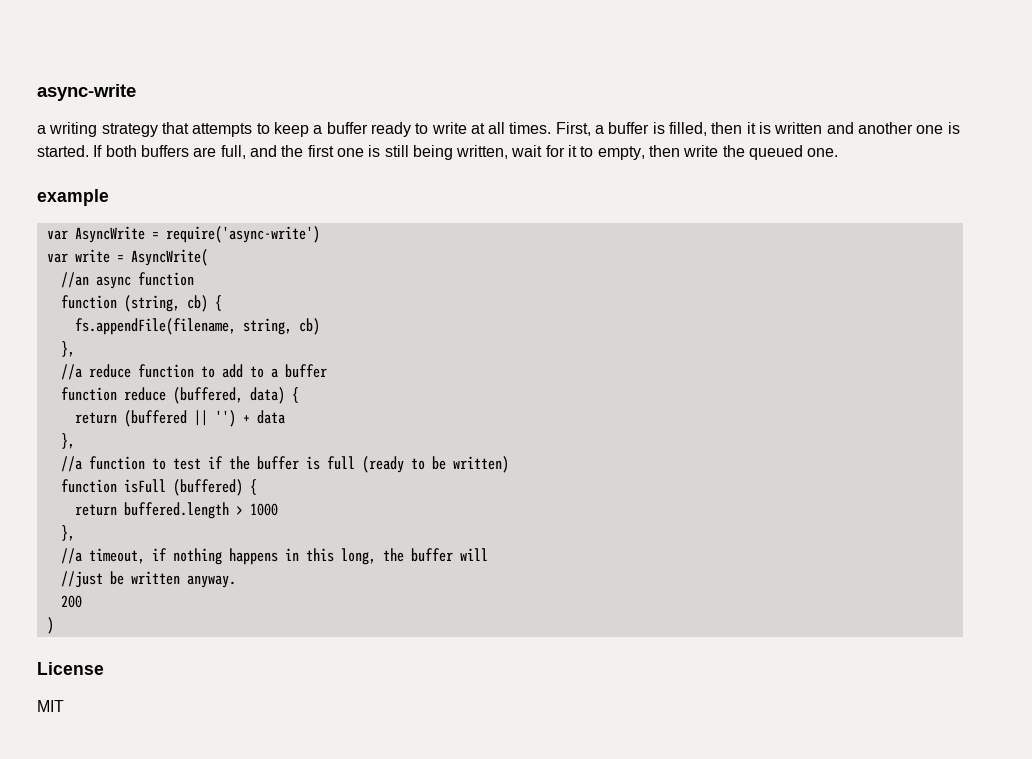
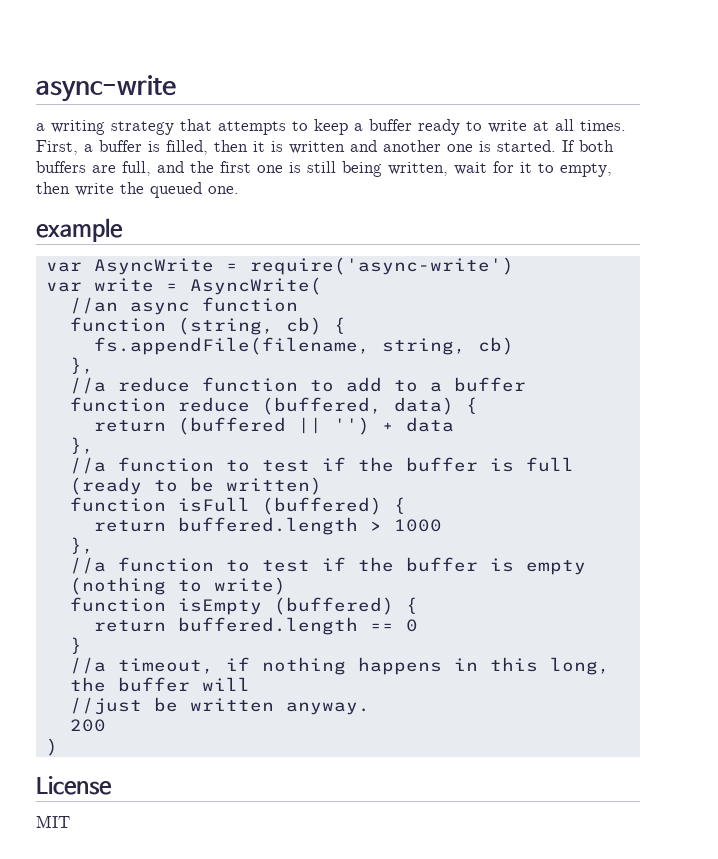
+ //a function to test if the buffer is empty (nothing to write)
+ function isEmpty (buffered) {
+ return buffered.length == 0
+ }

